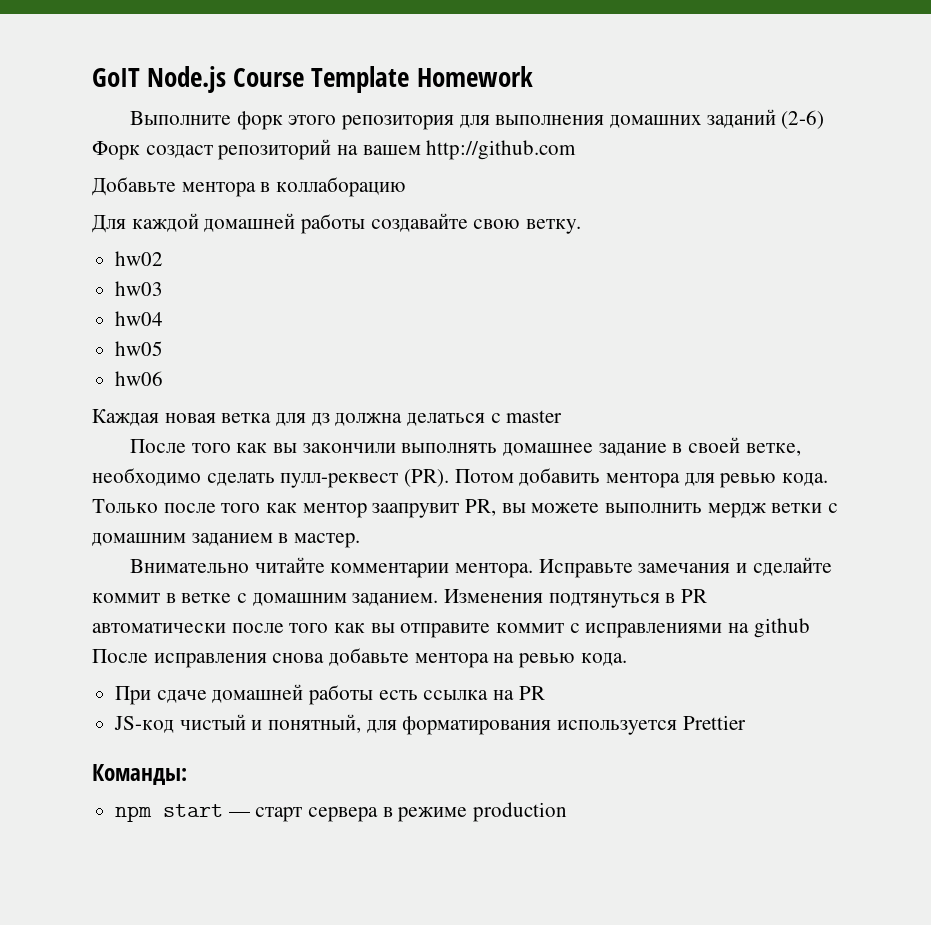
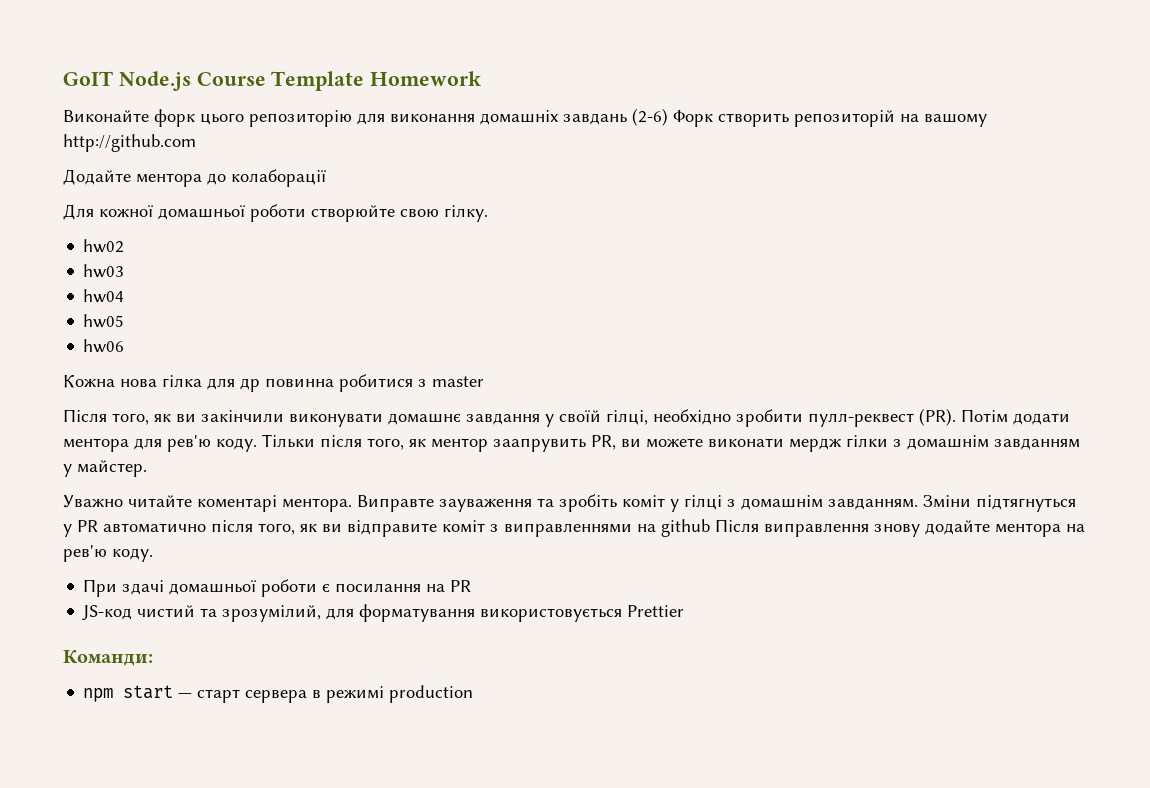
- Выполните форк этого репозитория для выполнения домашних заданий (2-6) Форк создаст репозиторий на вашем http://github.com
- Добавьте ментора в коллаборацию
- Для каждой домашней работы создавайте свою ветку.
+ Виконайте форк цього репозиторію для виконання домашніх завдань (2-6) Форк створить репозиторій на вашому http://github.com
+ Додайте ментора до колаборації
+ Для кожної домашньої роботи створюйте свою гілку.
- Каждая новая ветка для дз должна делаться с master
- После того как вы закончили выполнять домашнее задание в своей ветке, необходимо сделать пулл-реквест (PR). Потом добавить ментора для ревью кода. Только после того как ментор заапрувит PR, вы можете выполнить мердж ветки с домашним заданием в мастер.
- Внимательно читайте комментарии ментора. Исправьте замечания и сделайте коммит в ветке с домашним заданием. Изменения подтянуться в PR автоматически после того как вы отправите коммит с исправлениями на github После исправления снова добавьте ментора на ревью кода.
- При сдаче домашней работы есть ссылка на PR
- JS-код чистый и понятный, для форматирования используется Prettier
+ Кожна нова гілка для др повинна робитися з master
+ Після того, як ви закінчили виконувати домашнє завдання у своїй гілці, необхідно зробити пулл-реквест (PR). Потім додати ментора для рев'ю коду. Тільки після того, як ментор заапрувить PR, ви можете виконати мердж гілки з домашнім завданням у майстер.
+ Уважно читайте коментарі ментора. Виправте зауваження та зробіть коміт у гілці з домашнім завданням. Зміни підтягнуться у PR автоматично після того, як ви відправите коміт з виправленнями на github Після виправлення знову додайте ментора на рев'ю коду.
+ При здачі домашньої роботи є посилання на PR
+ JS-код чистий та зрозумілий, для форматування використовується Prettier
- Команды:
+ Команди:
- npm start — старт сервера в режиме production
+ npm start — старт сервера в режимі production

